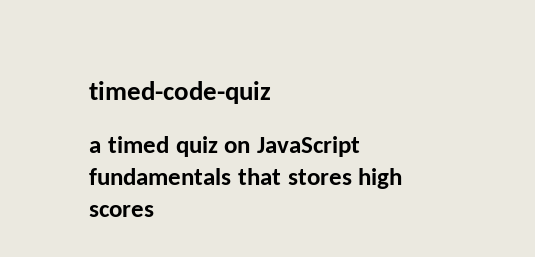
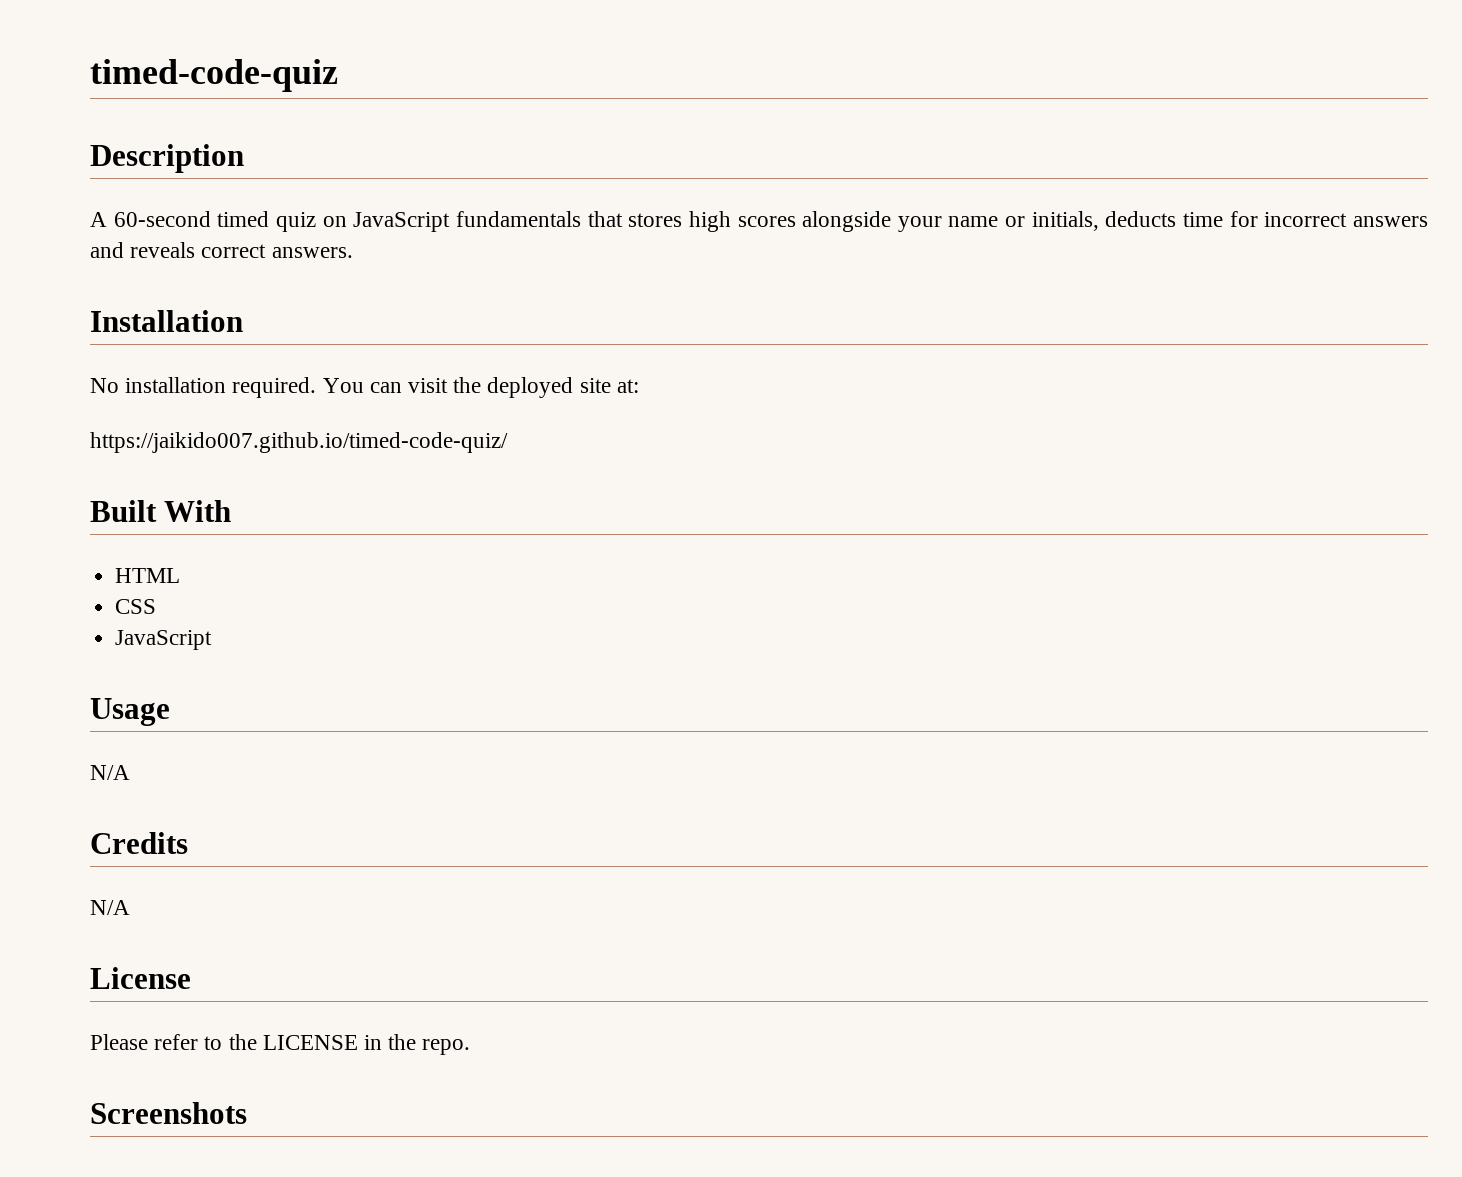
- a timed quiz on JavaScript fundamentals that stores high scores
+ Description
+ A 60-second timed quiz on JavaScript fundamentals that stores high scores alongside your name or initials, deducts time for incorrect answers and reveals correct answers.
+ Installation
+ No installation required. You can visit the deployed site at:
+ https://jaikido007.github.io/timed-code-quiz/
+ Built With
+ HTML
+ CSS
+ JavaScript
+ Usage
+ N/A
+ Credits
+ N/A
+ License
+ Please refer to the LICENSE in the repo.
+ Screenshots

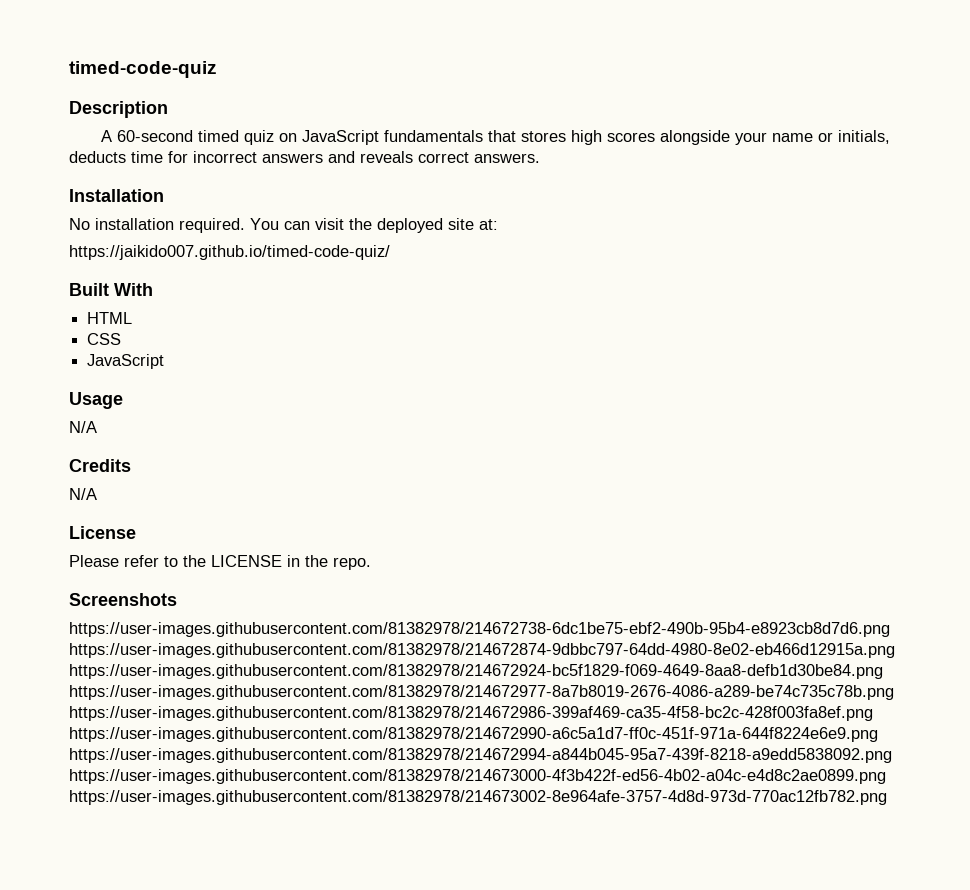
+ https://user-images.githubusercontent.com/81382978/214672738-6dc1be75-ebf2-490b-95b4-e8923cb8d7d6.png https://user-images.githubusercontent.com/81382978/214672874-9dbbc797-64dd-4980-8e02-eb466d12915a.png https://user-images.githubusercontent.com/81382978/214672924-bc5f1829-f069-4649-8aa8-defb1d30be84.png https://user-images.githubusercontent.com/81382978/214672977-8a7b8019-2676-4086-a289-be74c735c78b.png https://user-images.githubusercontent.com/81382978/214672986-399af469-ca35-4f58-bc2c-428f003fa8ef.png https://user-images.githubusercontent.com/81382978/214672990-a6c5a1d7-ff0c-451f-971a-644f8224e6e9.png https://user-images.githubusercontent.com/81382978/214672994-a844b045-95a7-439f-8218-a9edd5838092.png https://user-images.githubusercontent.com/81382978/214673000-4f3b422f-ed56-4b02-a04c-e4d8c2ae0899.png https://user-images.githubusercontent.com/81382978/214673002-8e964afe-3757-4d8d-973d-770ac12fb782.png

